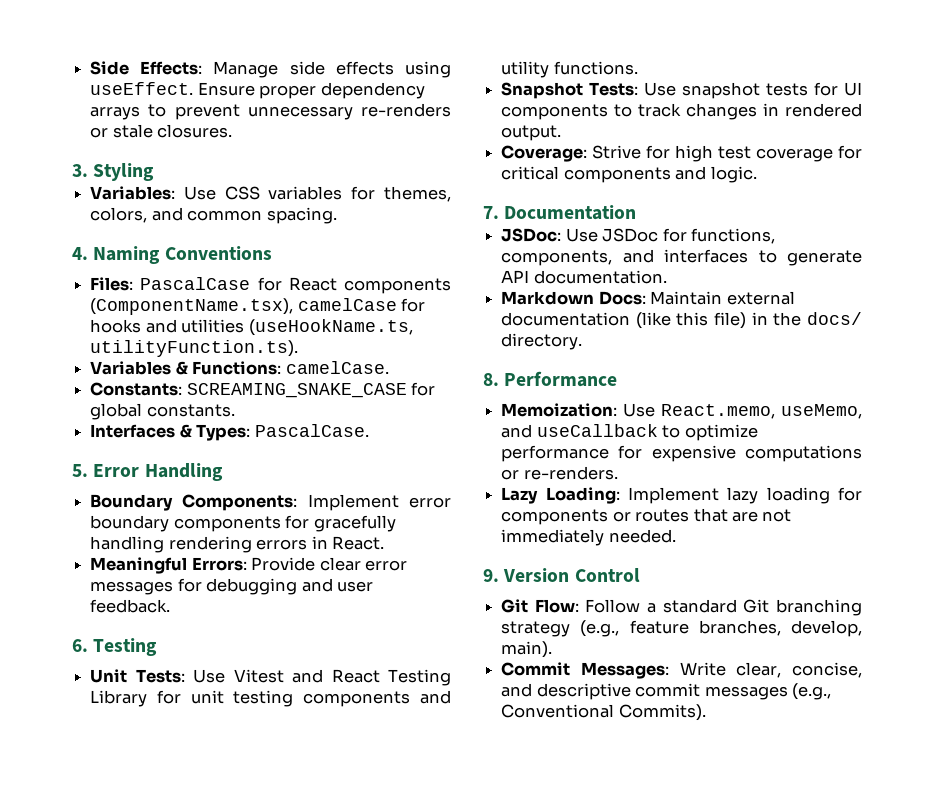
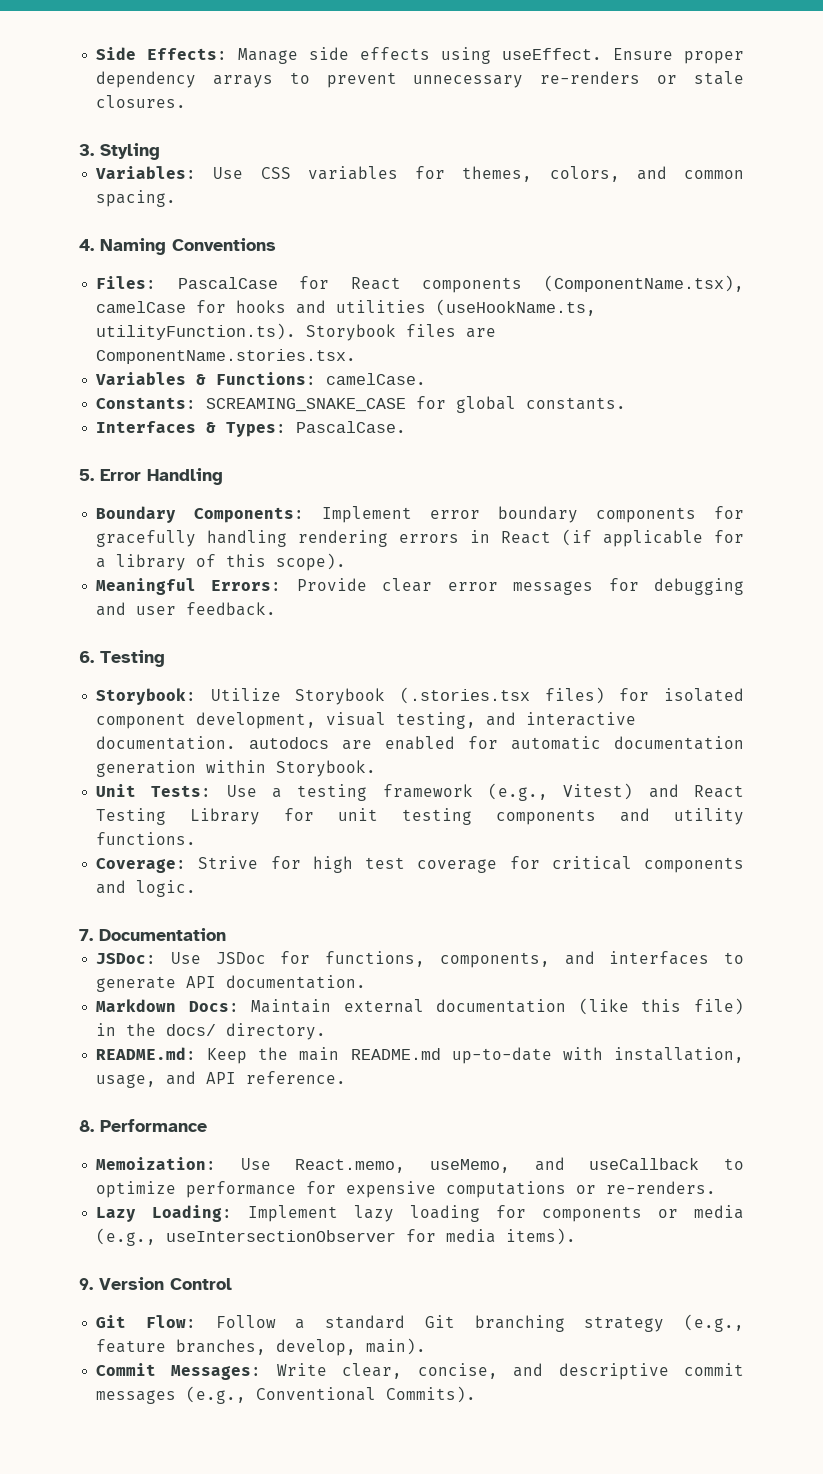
- Files: PascalCase for React components (ComponentName.tsx), camelCase for hooks and utilities (useHookName.ts, utilityFunction.ts).
+ Files: PascalCase for React components (ComponentName.tsx), camelCase for hooks and utilities (useHookName.ts, utilityFunction.ts). Storybook files are ComponentName.stories.tsx.
- Boundary Components: Implement error boundary components for gracefully handling rendering errors in React.
+ Boundary Components: Implement error boundary components for gracefully handling rendering errors in React (if applicable for a library of this scope).
- Unit Tests: Use Vitest and React Testing Library for unit testing components and utility functions.
+ Storybook: Utilize Storybook (.stories.tsx files) for isolated component development, visual testing, and interactive documentation. autodocs are enabled for automatic documentation generation within Storybook.
+ Unit Tests: Use a testing framework (e.g., Vitest) and React Testing Library for unit testing components and utility functions.
- Snapshot Tests: Use snapshot tests for UI components to track changes in rendered output.
+ README.md: Keep the main README.md up-to-date with installation, usage, and API reference.
- Lazy Loading: Implement lazy loading for components or routes that are not immediately needed.
+ Lazy Loading: Implement lazy loading for components or media (e.g., useIntersectionObserver for media items).

